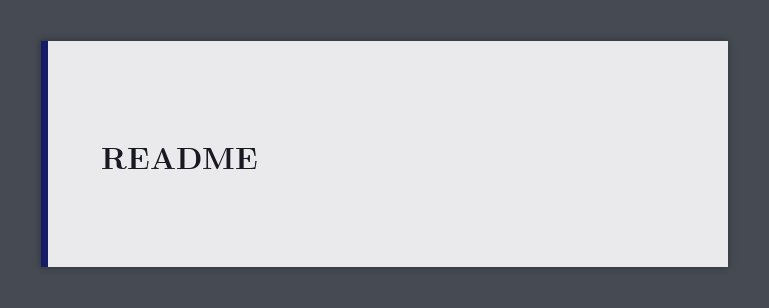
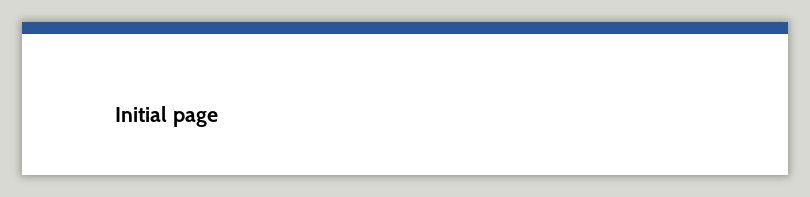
- README
+ Initial page

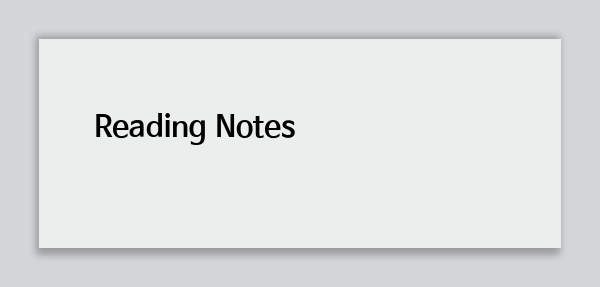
- Initial page
+ Reading Notes

